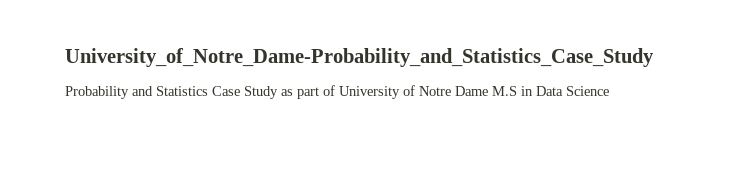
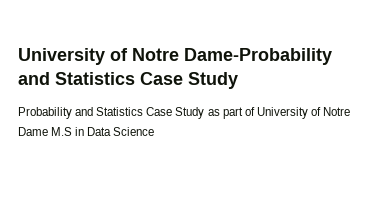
- University_of_Notre_Dame-Probability_and_Statistics_Case_Study
+ University of Notre Dame-Probability and Statistics Case Study

